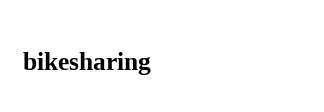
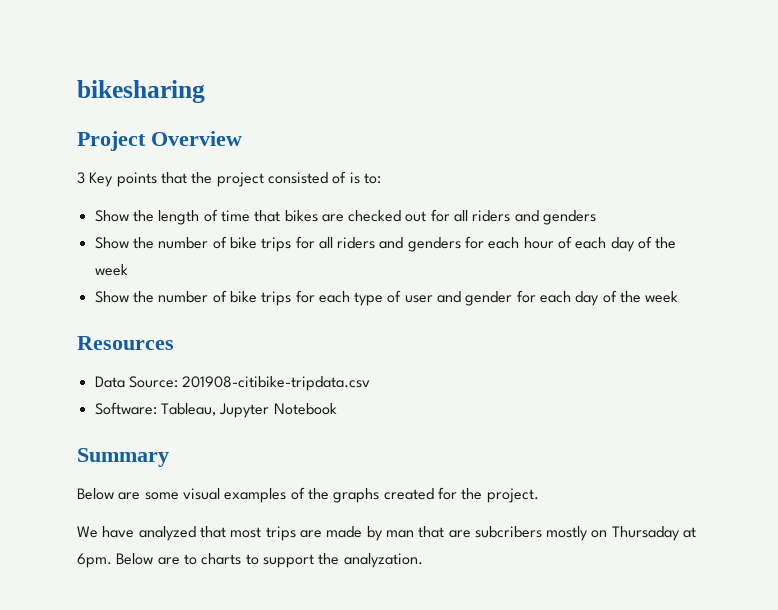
+ Project Overview
+ 3 Key points that the project consisted of is to:
+ Show the length of time that bikes are checked out for all riders and genders
+ Show the number of bike trips for all riders and genders for each hour of each day of the week
+ Show the number of bike trips for each type of user and gender for each day of the week
+ Resources
+ Data Source: 201908-citibike-tripdata.csv
+ Software: Tableau, Jupyter Notebook
+ Summary
+ Below are some visual examples of the graphs created for the project.
+ We have analyzed that most trips are made by man that are subcribers mostly on Thursaday at 6pm. Below are to charts to support the analyzation.

